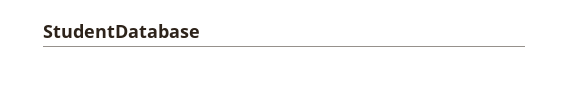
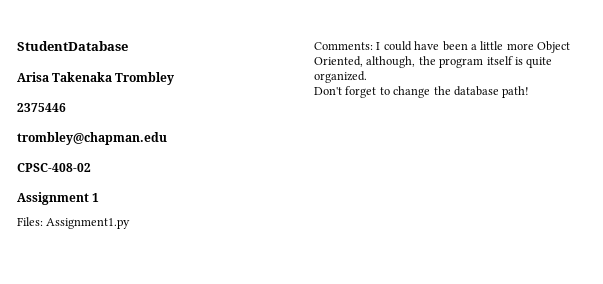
+ Arisa Takenaka Trombley
+ 2375446
+ trombley@chapman.edu
+ CPSC-408-02
+ Assignment 1
+ Files: Assignment1.py
+ Comments: I could have been a little more Object Oriented, although, the program itself is quite organized.
+ Don't forget to change the database path!

